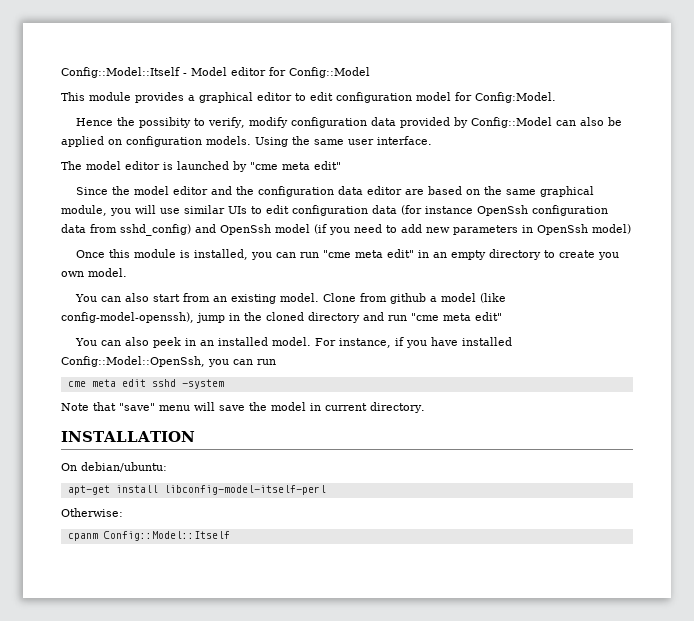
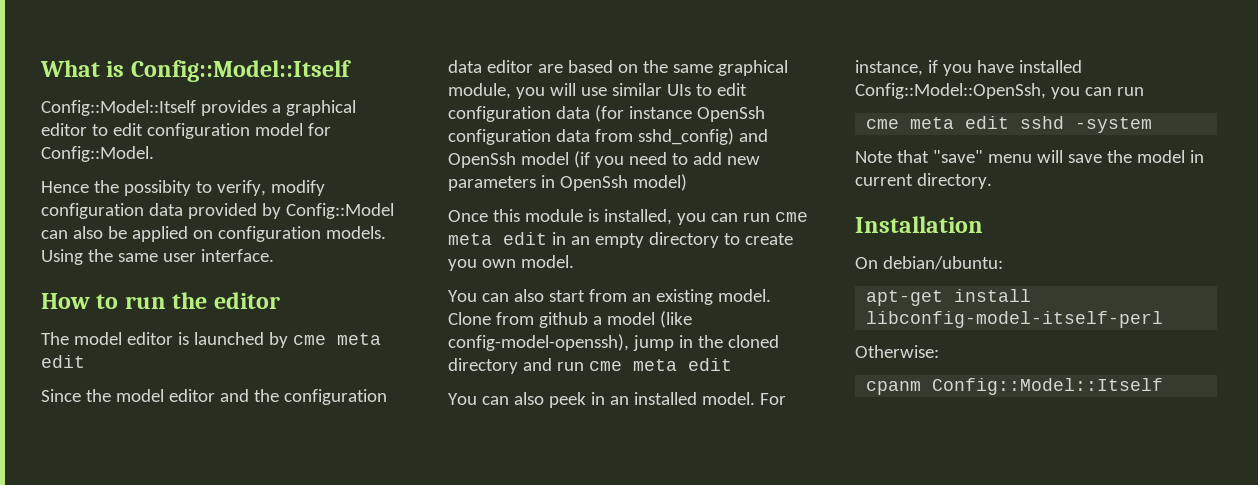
- Config::Model::Itself - Model editor for Config::Model
- This module provides a graphical editor to edit configuration model for Config:Model.
+ What is Config::Model::Itself
+ Config::Model::Itself provides a graphical editor to edit configuration model for Config::Model.
+ How to run the editor
- The model editor is launched by "cme meta edit"
+ The model editor is launched by cme meta edit
- Once this module is installed, you can run "cme meta edit" in an empty directory to create you own model.
+ Once this module is installed, you can run cme meta edit in an empty directory to create you own model.
- Clone from github a model (like config-model-openssh), jump in the cloned directory and run "cme meta edit"
+ Clone from github a model (like config-model-openssh), jump in the cloned directory and run cme meta edit
- INSTALLATION
+ Installation

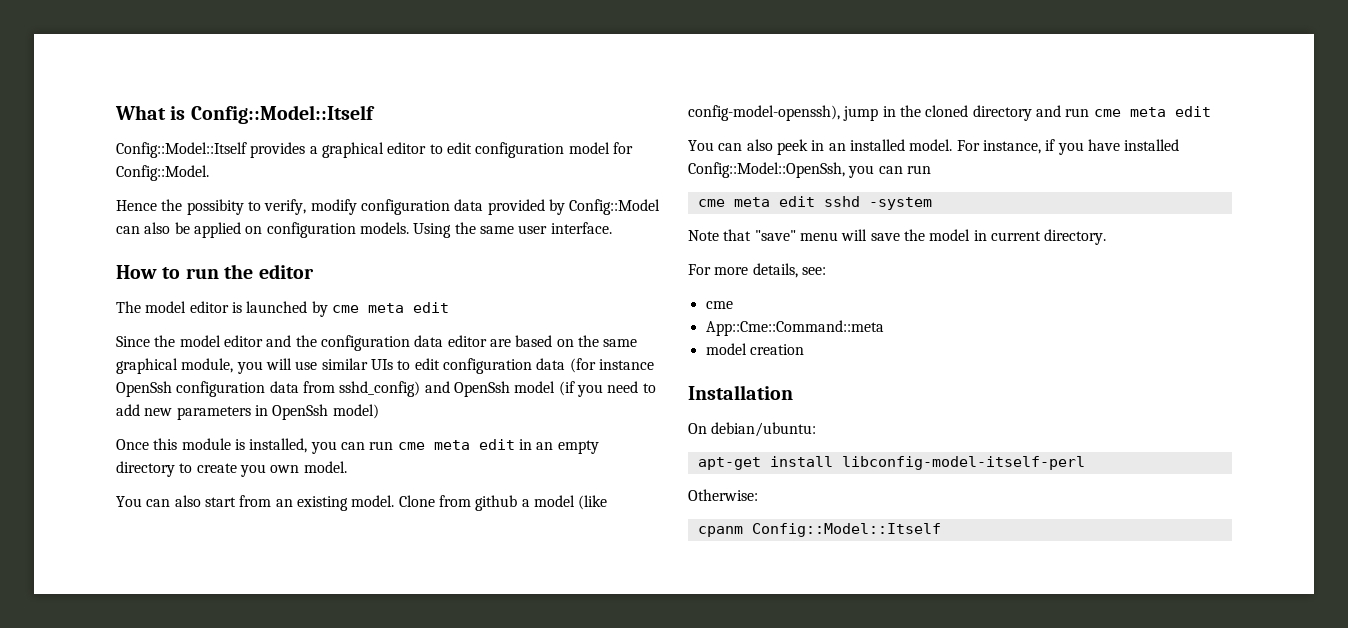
+ For more details, see:
+ cme
+ App::Cme::Command::meta
+ model creation

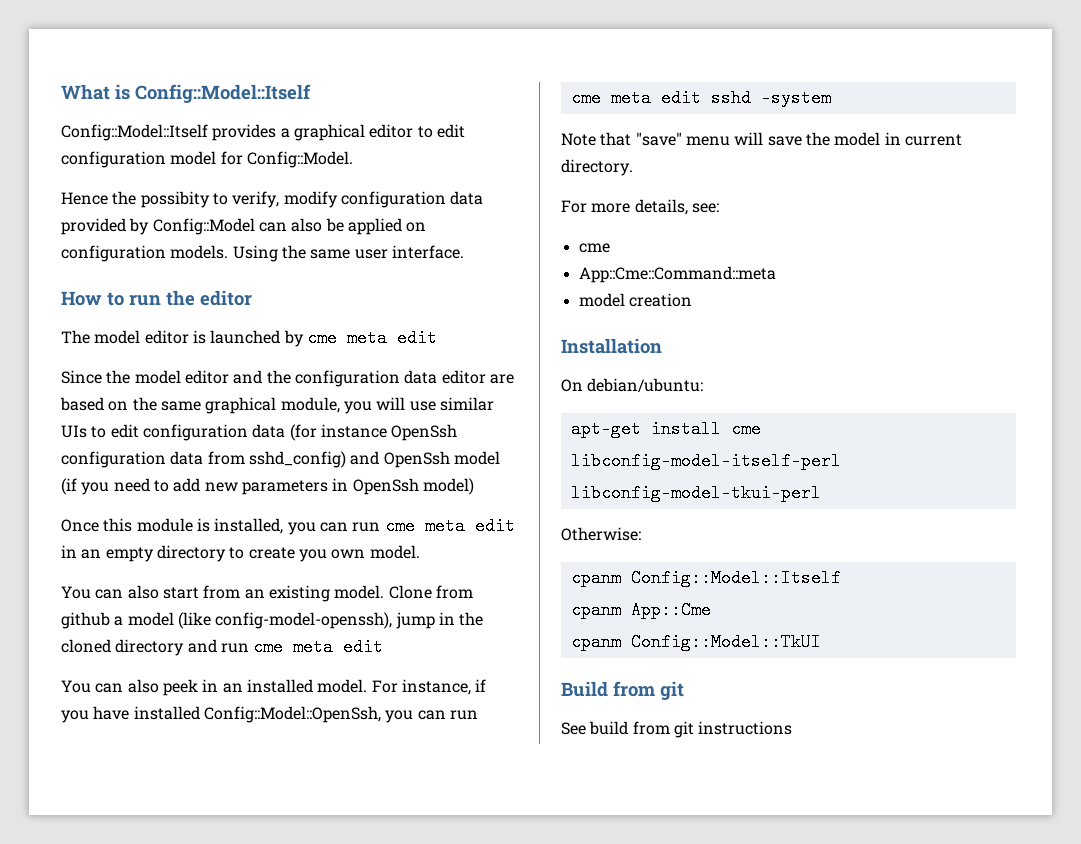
- apt-get install libconfig-model-itself-perl
+ apt-get install cme libconfig-model-itself-perl libconfig-model-tkui-perl
+ cpanm App::Cme
+ cpanm Config::Model::TkUI
+ Build from git
+ See build from git instructions

